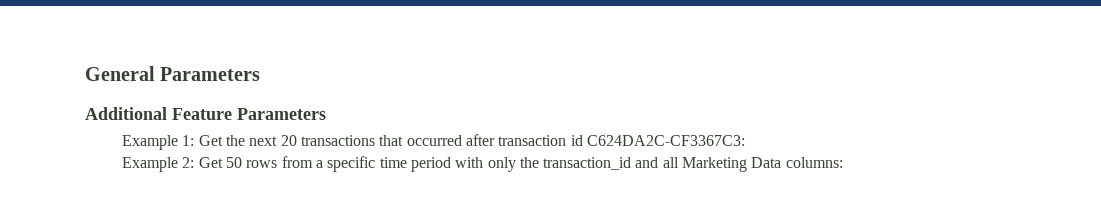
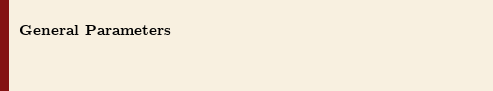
- Additional Feature Parameters
- Example 1: Get the next 20 transactions that occurred after transaction id C624DA2C-CF3367C3:
- Example 2: Get 50 rows from a specific time period with only the transaction_id and all Marketing Data columns:

